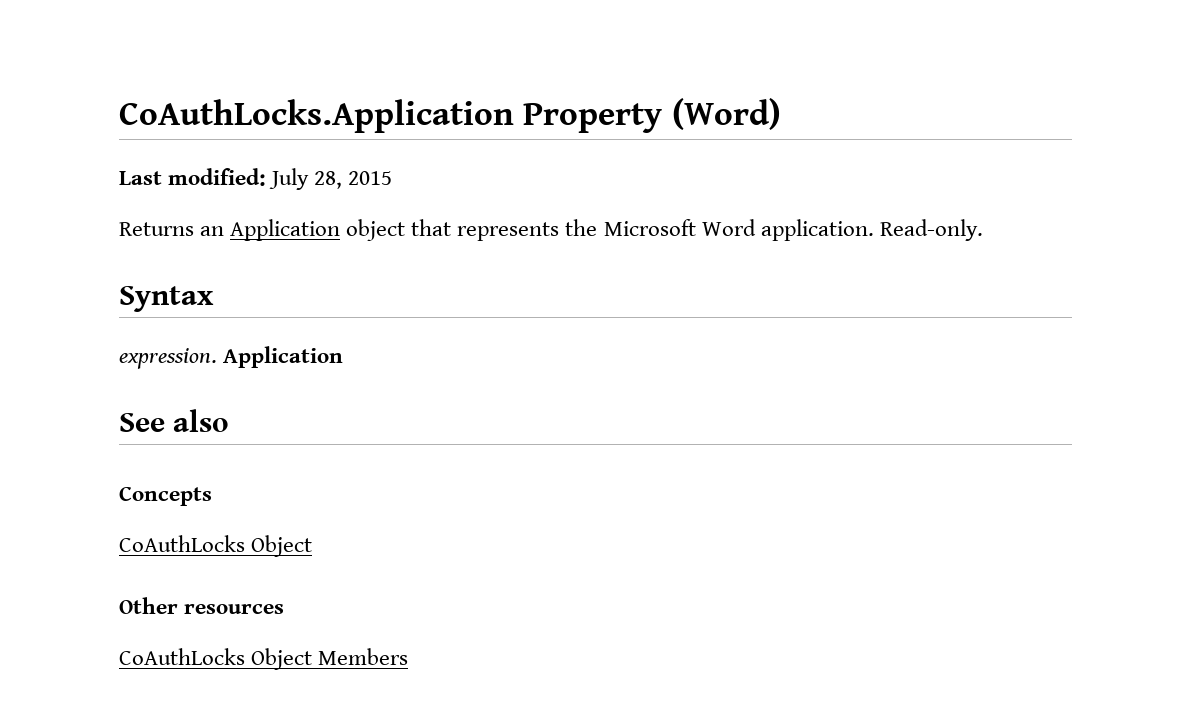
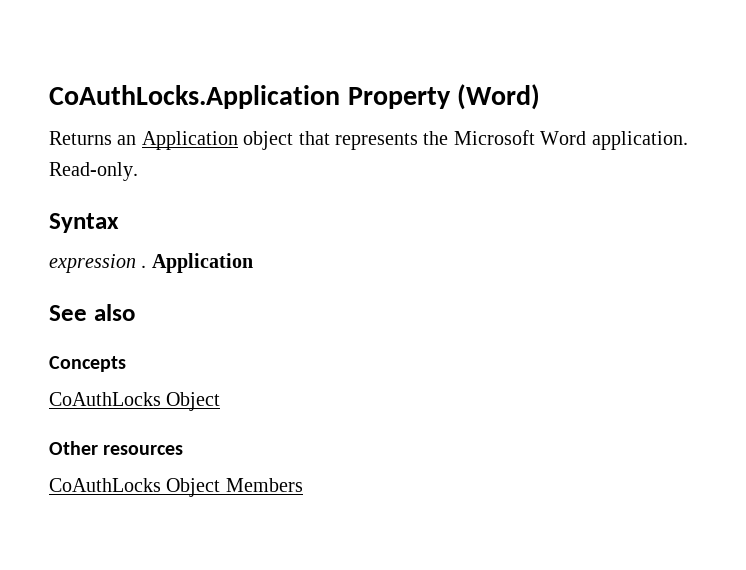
- Last modified: July 28, 2015
- expression.
+ expression .

